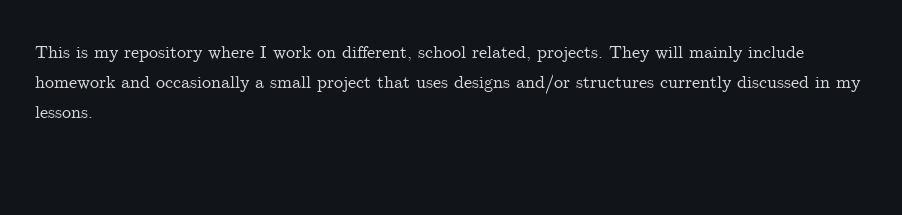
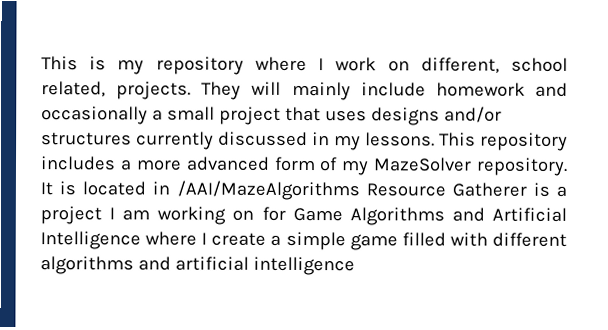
+ This repository includes a more advanced form of my MazeSolver repository. It is located in /AAI/MazeAlgorithms Resource Gatherer is a project I am working on for Game Algorithms and Artificial Intelligence where I create a simple game filled with different algorithms and artificial intelligence

